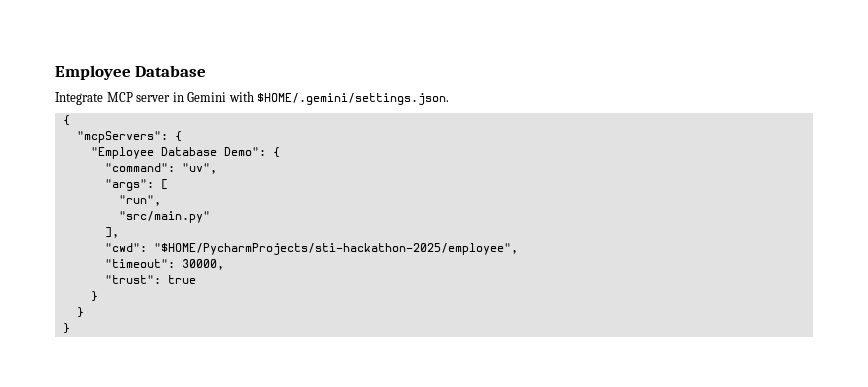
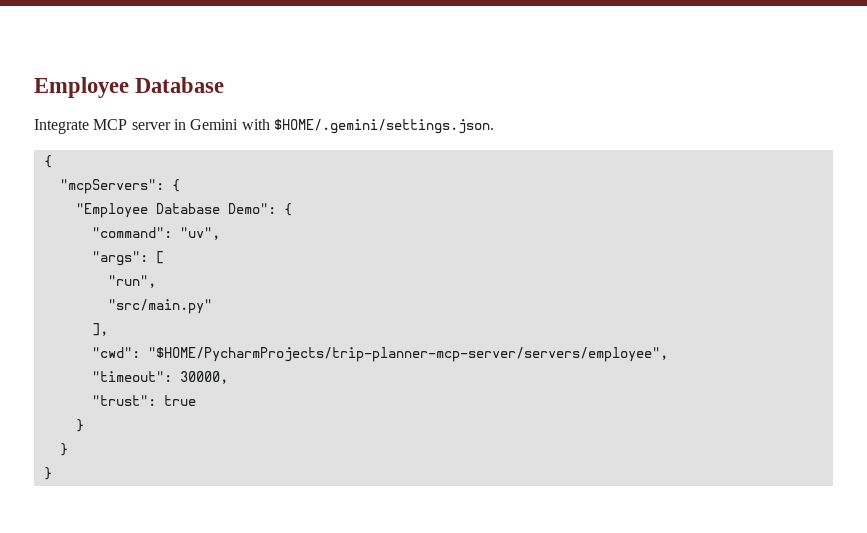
- "cwd": "$HOME/PycharmProjects/sti-hackathon-2025/employee",
+ "cwd": "$HOME/PycharmProjects/trip-planner-mcp-server/servers/employee",

